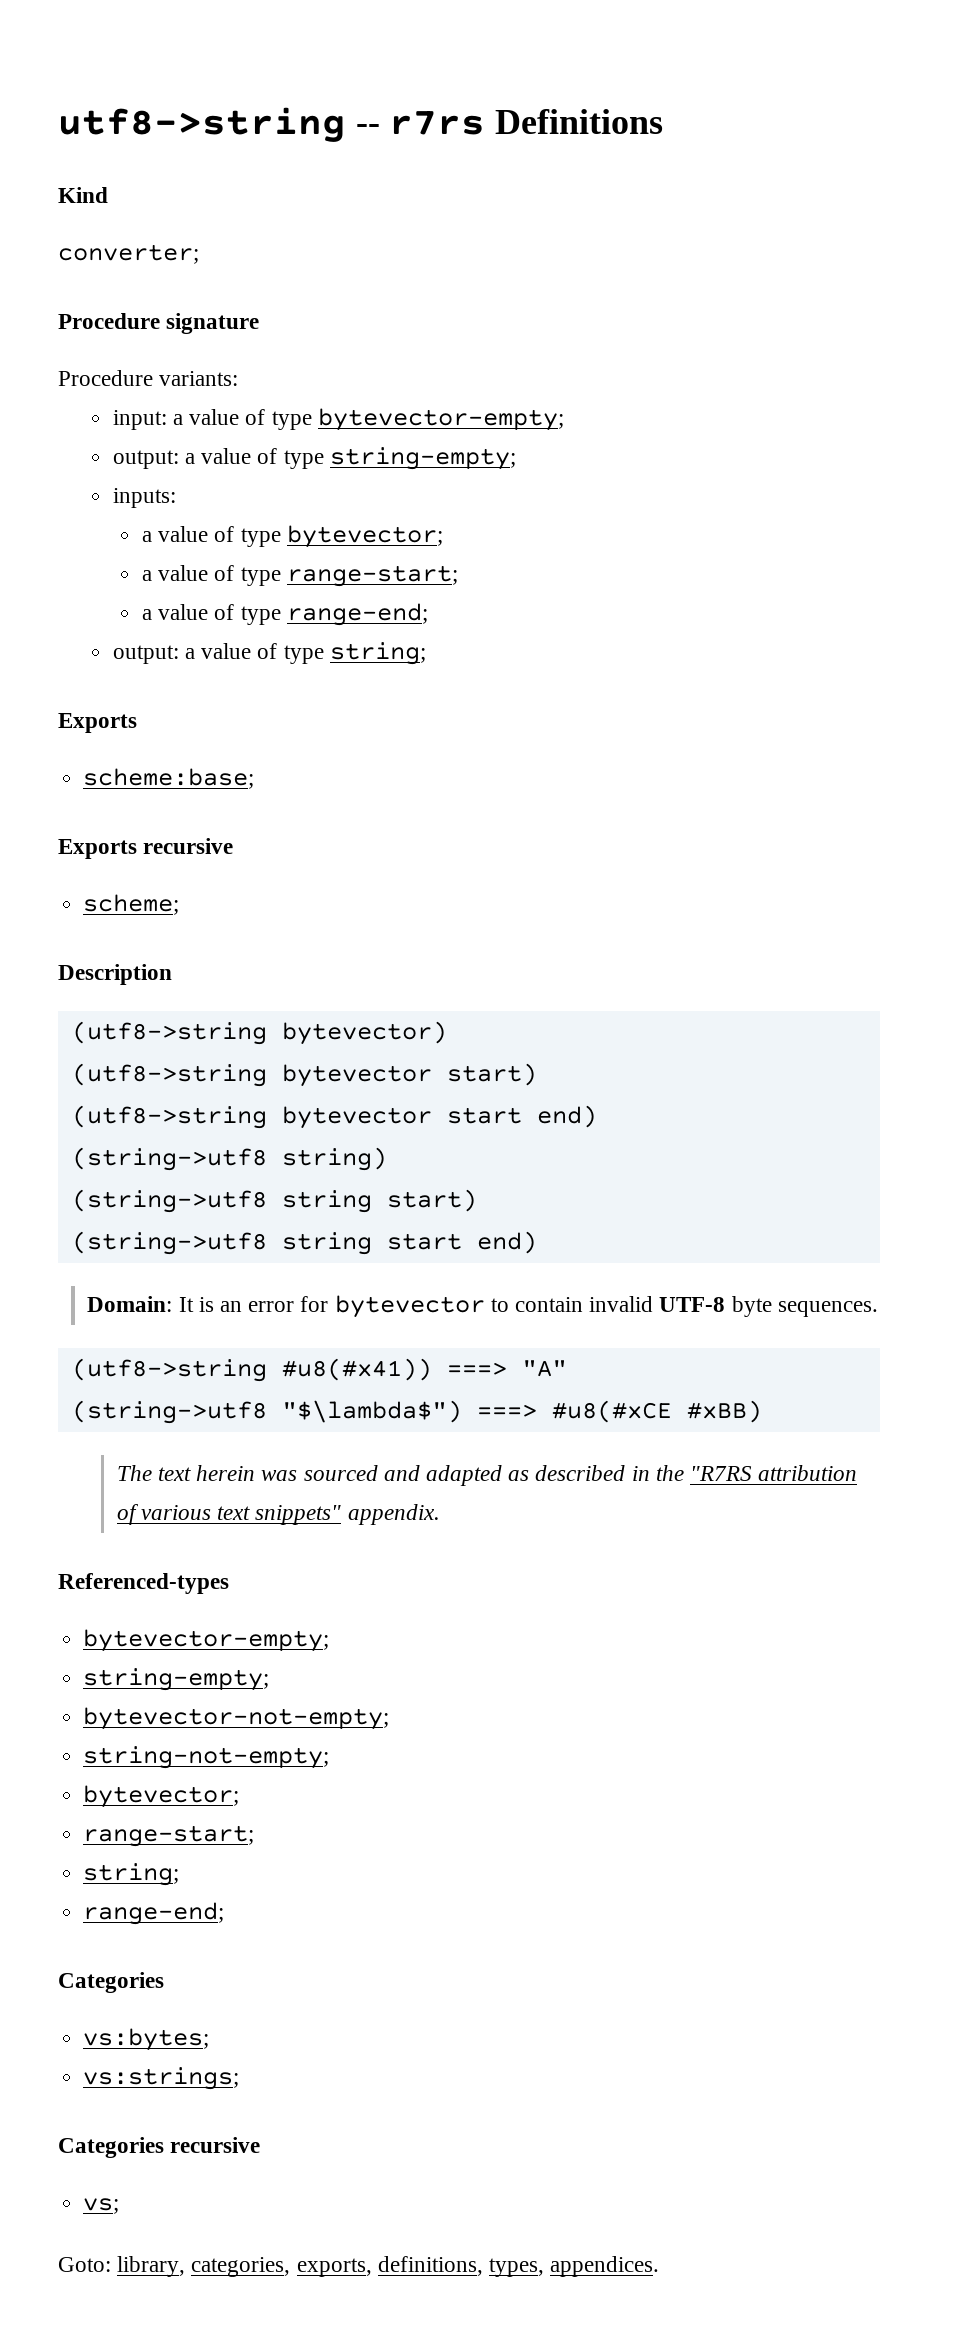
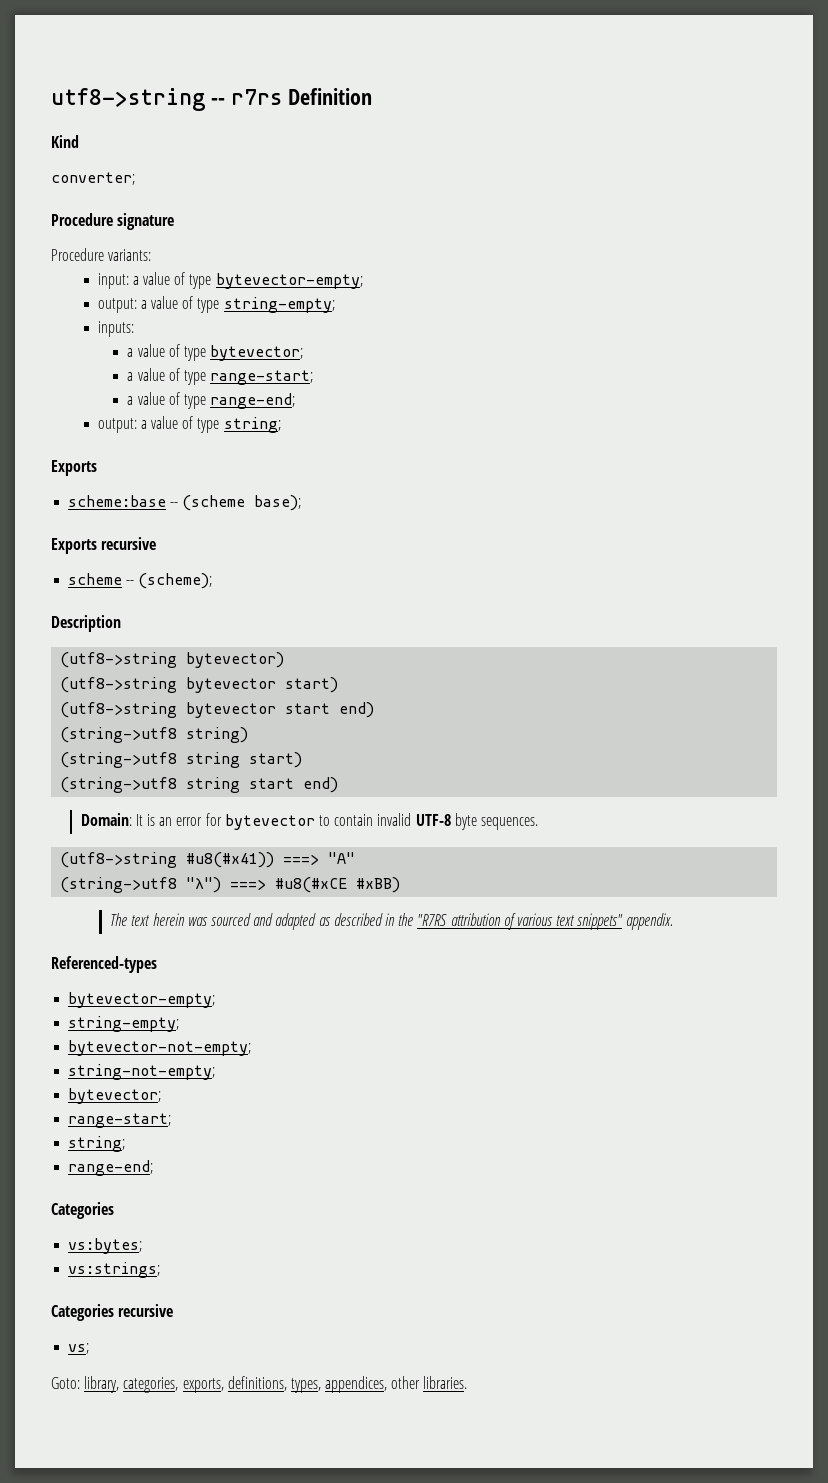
- utf8->string -- r7rs Definitions
+ utf8->string -- r7rs Definition
- scheme:base;
+ scheme:base -- (scheme base);
- scheme;
+ scheme -- (scheme);
- (string->utf8 "$\lambda$") ===> #u8(#xCE #xBB)
+ (string->utf8 "λ") ===> #u8(#xCE #xBB)
- Goto: library, categories, exports, definitions, types, appendices.
+ Goto: library, categories, exports, definitions, types, appendices, other libraries.

